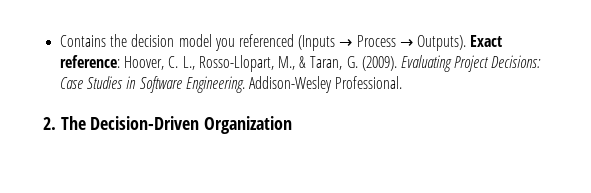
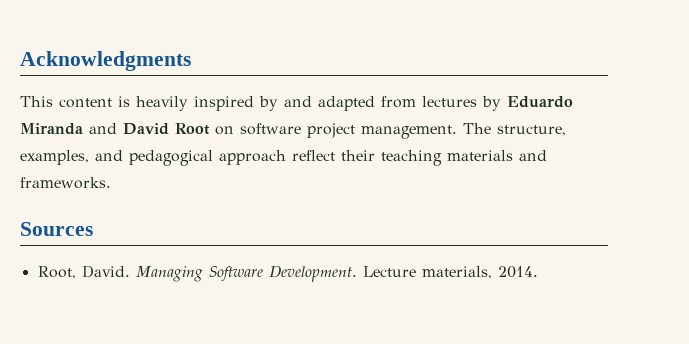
- Contains the decision model you referenced (Inputs → Process → Outputs). Exact reference: Hoover, C. L., Rosso-Llopart, M., & Taran, G. (2009). Evaluating Project Decisions: Case Studies in Software Engineering. Addison-Wesley Professional.
- 2. The Decision-Driven Organization
+ Acknowledgments
+ This content is heavily inspired by and adapted from lectures by Eduardo Miranda and David Root on software project management. The structure, examples, and pedagogical approach reflect their teaching materials and frameworks.
+ Sources
+ Root, David. Managing Software Development. Lecture materials, 2014.

